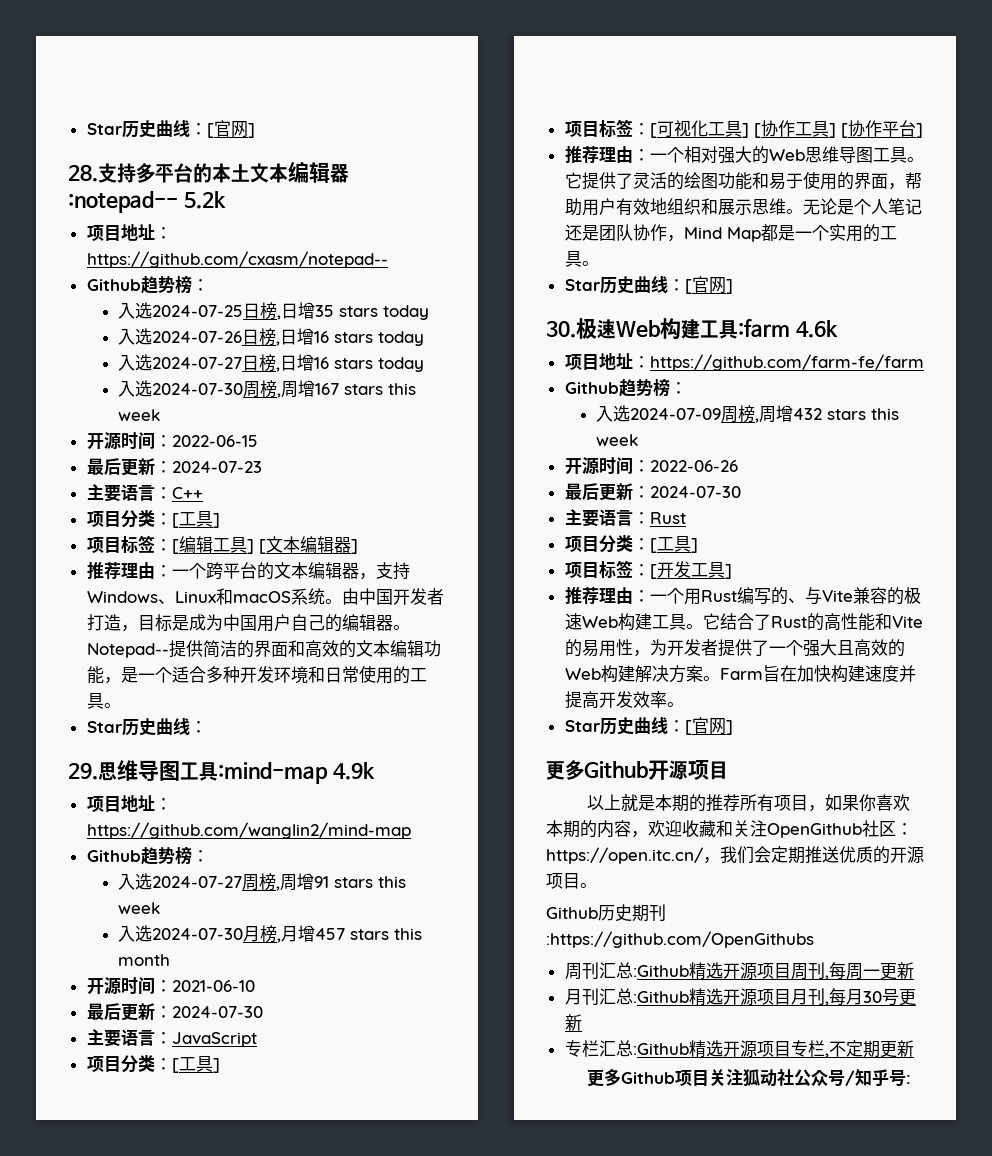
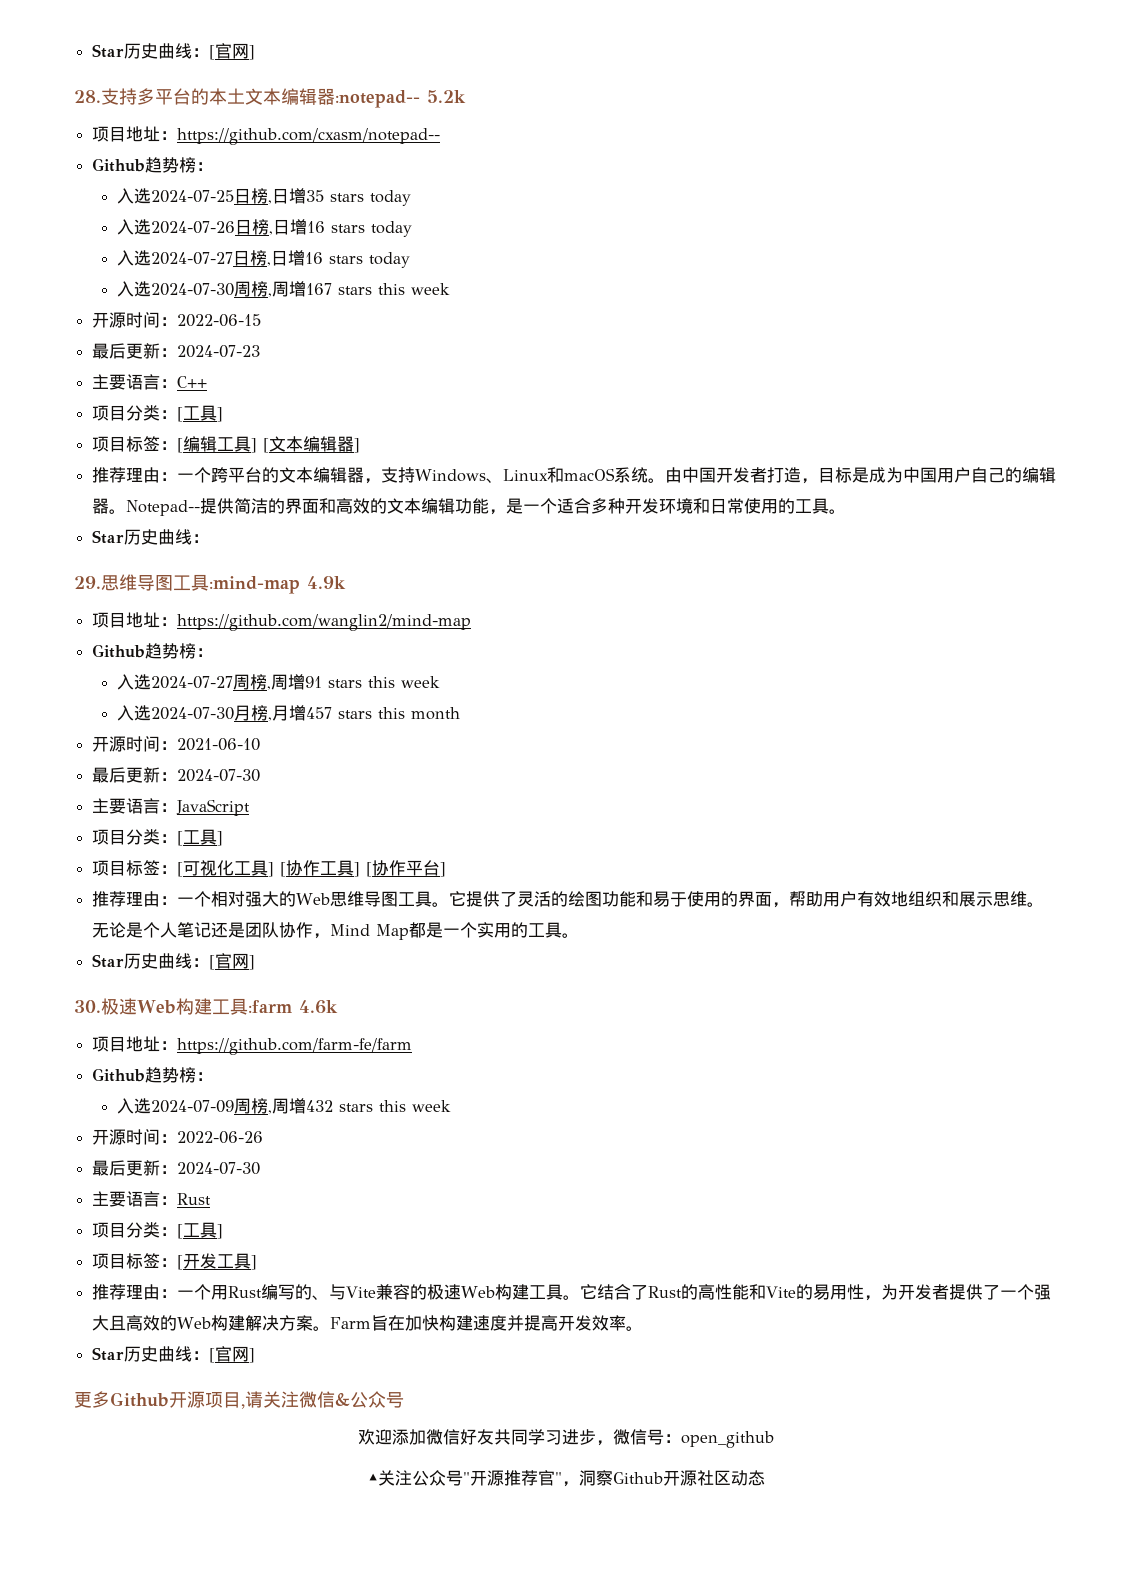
- 更多Github开源项目
- 以上就是本期的推荐所有项目，如果你喜欢本期的内容，欢迎收藏和关注OpenGithub社区：https://open.itc.cn/，我们会定期推送优质的开源项目。
- Github历史期刊:https://github.com/OpenGithubs
- 周刊汇总:Github精选开源项目周刊,每周一更新
- 月刊汇总:Github精选开源项目月刊,每月30号更新
- 专栏汇总:Github精选开源项目专栏,不定期更新
- 更多Github项目关注狐动社公众号/知乎号:
+ 更多Github开源项目,请关注微信&公众号
+ 欢迎添加微信好友共同学习进步，微信号：open_github
+ ▲关注公众号"开源推荐官"，洞察Github开源社区动态

